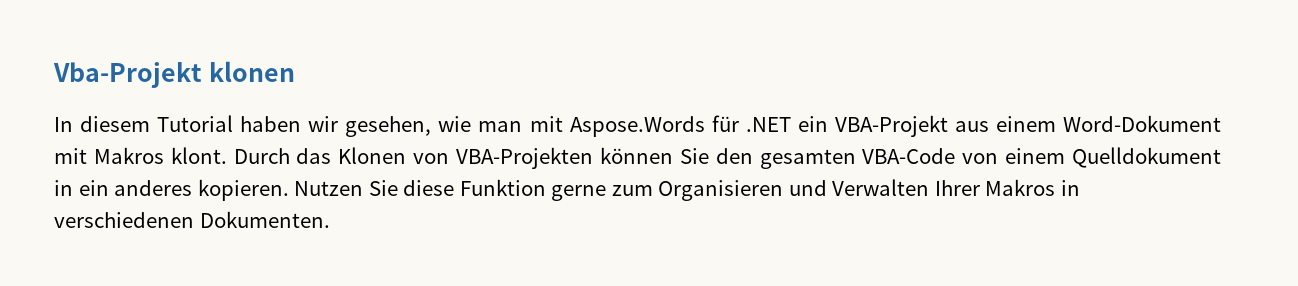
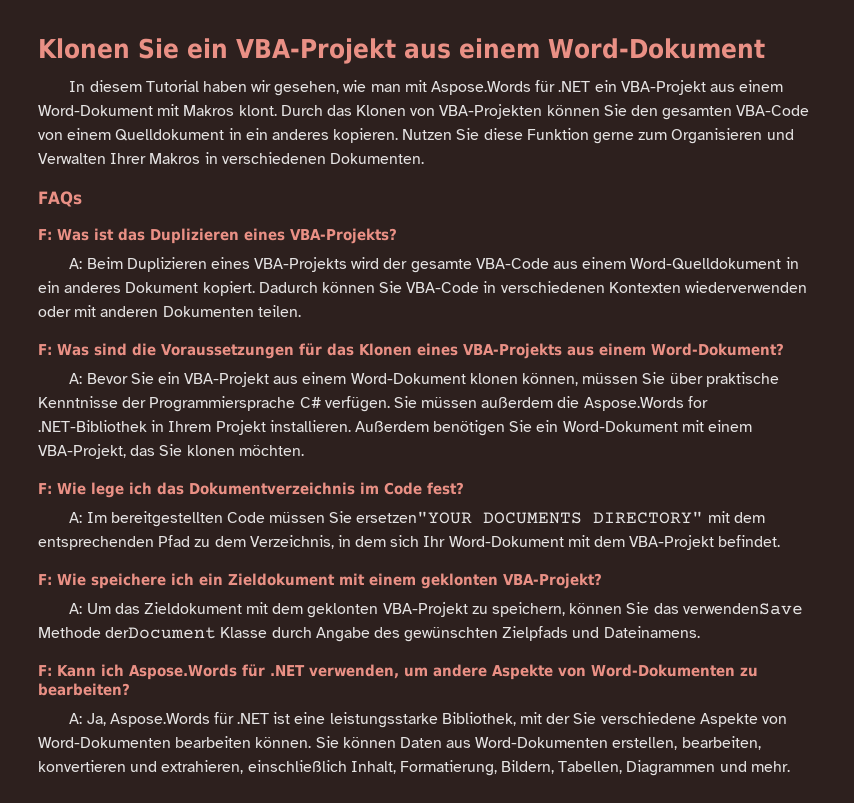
- Vba-Projekt klonen
+ Klonen Sie ein VBA-Projekt aus einem Word-Dokument
+ FAQs
+ F: Was ist das Duplizieren eines VBA-Projekts?
+ A: Beim Duplizieren eines VBA-Projekts wird der gesamte VBA-Code aus einem Word-Quelldokument in ein anderes Dokument kopiert. Dadurch können Sie VBA-Code in verschiedenen Kontexten wiederverwenden oder mit anderen Dokumenten teilen.
+ F: Was sind die Voraussetzungen für das Klonen eines VBA-Projekts aus einem Word-Dokument?
+ A: Bevor Sie ein VBA-Projekt aus einem Word-Dokument klonen können, müssen Sie über praktische Kenntnisse der Programmiersprache C# verfügen. Sie müssen außerdem die Aspose.Words for .NET-Bibliothek in Ihrem Projekt installieren. Außerdem benötigen Sie ein Word-Dokument mit einem VBA-Projekt, das Sie klonen möchten.
+ F: Wie lege ich das Dokumentverzeichnis im Code fest?
+ A: Im bereitgestellten Code müssen Sie ersetzen"YOUR DOCUMENTS DIRECTORY" mit dem entsprechenden Pfad zu dem Verzeichnis, in dem sich Ihr Word-Dokument mit dem VBA-Projekt befindet.
+ F: Wie speichere ich ein Zieldokument mit einem geklonten VBA-Projekt?
+ A: Um das Zieldokument mit dem geklonten VBA-Projekt zu speichern, können Sie das verwendenSave Methode derDocument Klasse durch Angabe des gewünschten Zielpfads und Dateinamens.
+ F: Kann ich Aspose.Words für .NET verwenden, um andere Aspekte von Word-Dokumenten zu bearbeiten?
+ A: Ja, Aspose.Words für .NET ist eine leistungsstarke Bibliothek, mit der Sie verschiedene Aspekte von Word-Dokumenten bearbeiten können. Sie können Daten aus Word-Dokumenten erstellen, bearbeiten, konvertieren und extrahieren, einschließlich Inhalt, Formatierung, Bildern, Tabellen, Diagrammen und mehr.

